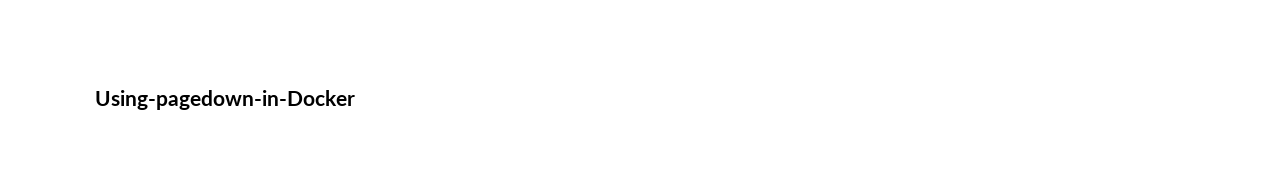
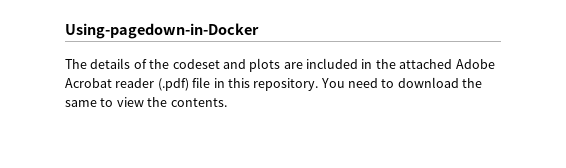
+ The details of the codeset and plots are included in the attached Adobe Acrobat reader (.pdf) file in this repository. You need to download the same to view the contents.

